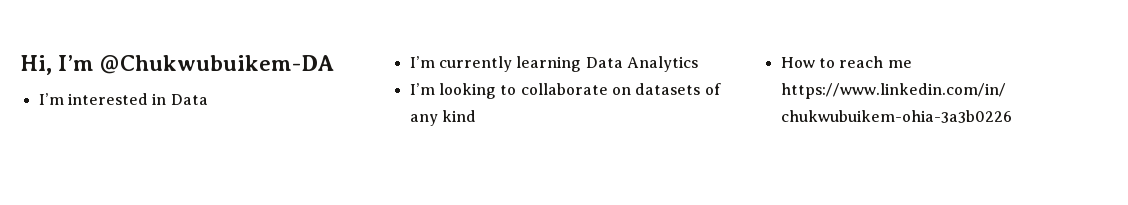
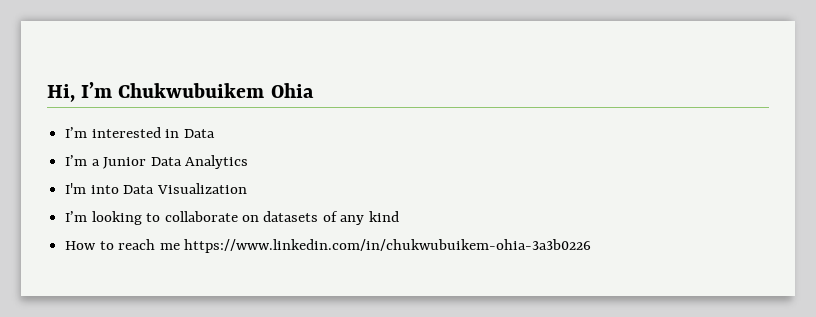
- Hi, I’m @Chukwubuikem-DA
+ Hi, I’m Chukwubuikem Ohia
- I’m currently learning Data Analytics
+ I’m a Junior Data Analytics
+ I'm into Data Visualization

